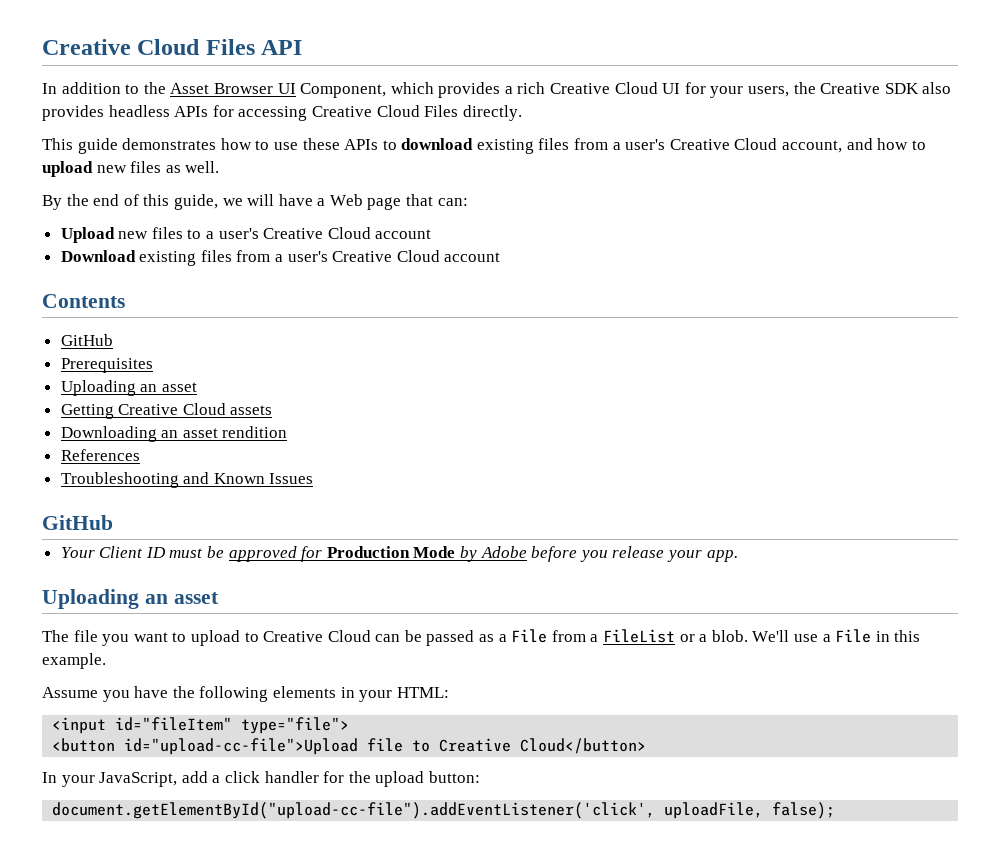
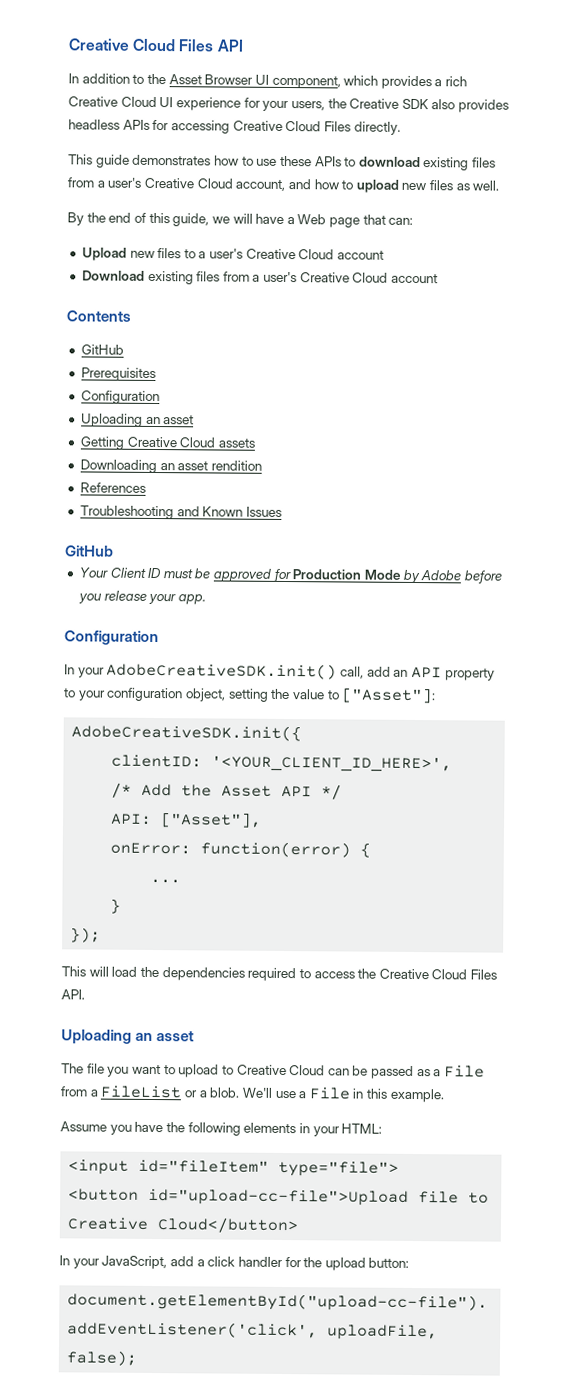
- In addition to the Asset Browser UI Component, which provides a rich Creative Cloud UI for your users, the Creative SDK also provides headless APIs for accessing Creative Cloud Files directly.
+ In addition to the Asset Browser UI component, which provides a rich Creative Cloud UI experience for your users, the Creative SDK also provides headless APIs for accessing Creative Cloud Files directly.
  Prerequisites
+ Configuration
  Your Client ID must be approved for Production Mode by Adobe before you release your app.
+ Configuration
+ In your AdobeCreativeSDK.init() call, add an API property to your configuration object, setting the value to ["Asset"]:
+ AdobeCreativeSDK.init({
+ clientID: '<YOUR_CLIENT_ID_HERE>',
+ /* Add the Asset API */
+ API: ["Asset"],
+ onError: function(error) {
+ ...
+ }
+ });
+ This will load the dependencies required to access the Creative Cloud Files API.

